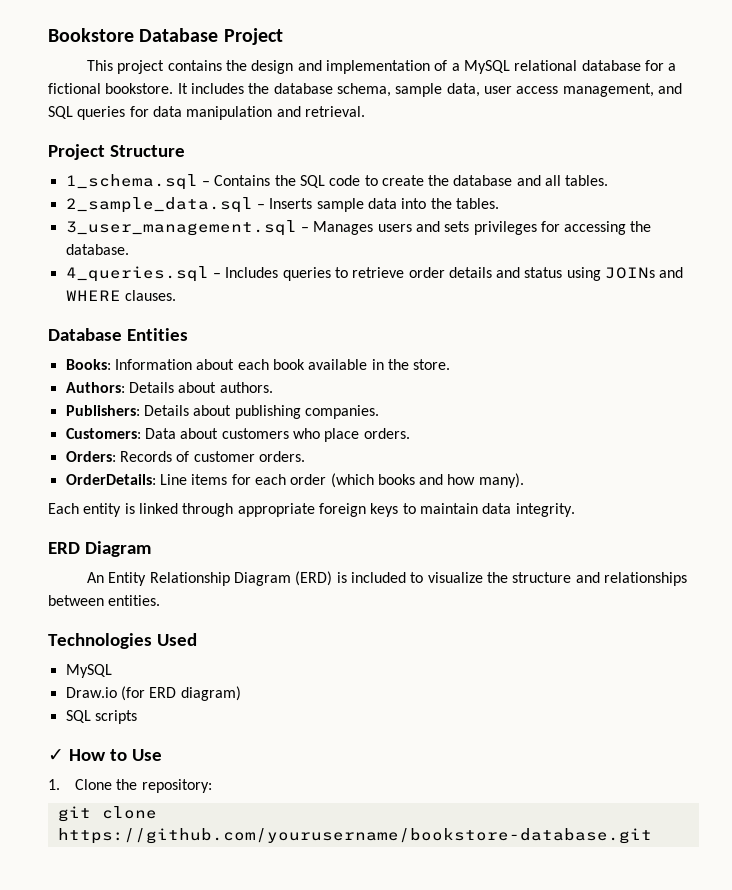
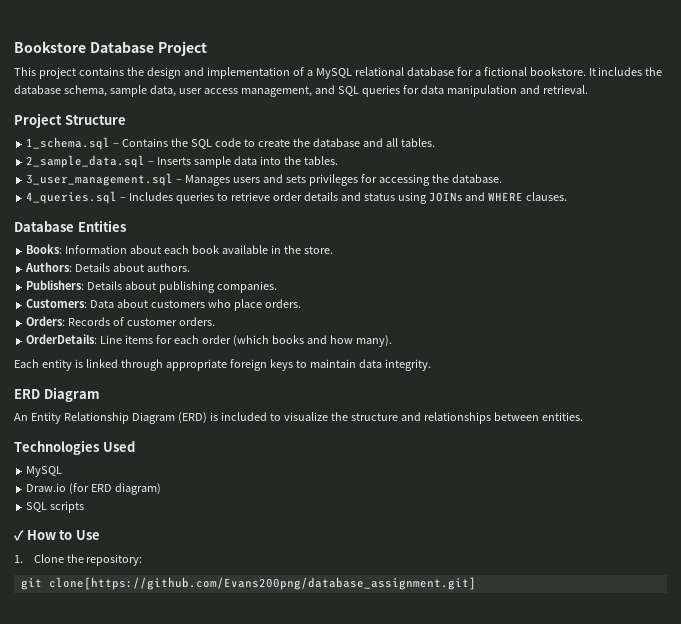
- git clone https://github.com/yourusername/bookstore-database.git
+ git clone[https://github.com/Evans200png/database_assignment.git]

